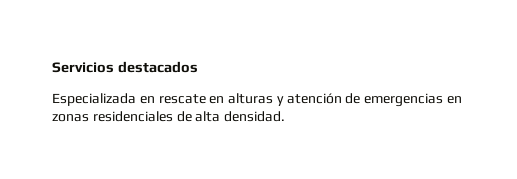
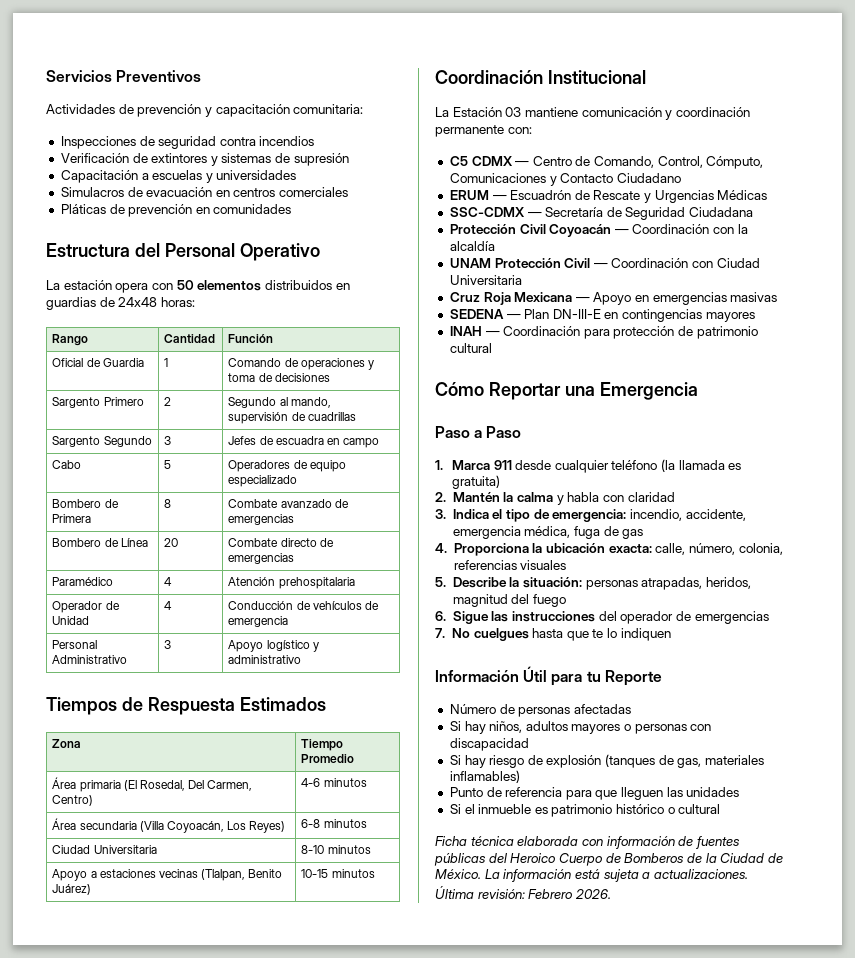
- Servicios destacados
- Especializada en rescate en alturas y atención de emergencias en zonas residenciales de alta densidad.
+ Servicios Preventivos
+ Actividades de prevención y capacitación comunitaria:
+ Inspecciones de seguridad contra incendios
+ Verificación de extintores y sistemas de supresión
+ Capacitación a escuelas y universidades
+ Simulacros de evacuación en centros comerciales
+ Pláticas de prevención en comunidades
+ Estructura del Personal Operativo
+ La estación opera con 50 elementos distribuidos en guardias de 24x48 horas:
+ Rango | Cantidad | Función
+ Oficial de Guardia | 1 | Comando de operaciones y toma de decisiones
+ Sargento Primero | 2 | Segundo al mando, supervisión de cuadrillas
+ Sargento Segundo | 3 | Jefes de escuadra en campo
+ Cabo | 5 | Operadores de equipo especializado
+ Bombero de Primera | 8 | Combate avanzado de emergencias
+ Bombero de Línea | 20 | Combate directo de emergencias
+ Paramédico | 4 | Atención prehospitalaria
+ Operador de Unidad | 4 | Conducción de vehículos de emergencia
+ Personal Administrativo | 3 | Apoyo logístico y administrativo
+ Tiempos de Respuesta Estimados
+ Zona | Tiempo Promedio
+ Área primaria (El Rosedal, Del Carmen, Centro) | 4-6 minutos
+ Área secundaria (Villa Coyoacán, Los Reyes) | 6-8 minutos
+ Ciudad Universitaria | 8-10 minutos
+ Apoyo a estaciones vecinas (Tlalpan, Benito Juárez) | 10-15 minutos
+ Coordinación Institucional
+ La Estación 03 mantiene comunicación y coordinación permanente con:
+ C5 CDMX — Centro de Comando, Control, Cómputo, Comunicaciones y Contacto Ciudadano
+ ERUM — Escuadrón de Rescate y Urgencias Médicas
+ SSC-CDMX — Secretaría de Seguridad Ciudadana
+ Protección Civil Coyoacán — Coordinación con la alcaldía
+ UNAM Protección Civil — Coordinación con Ciudad Universitaria
+ Cruz Roja Mexicana — Apoyo en emergencias masivas
+ SEDENA — Plan DN-III-E en contingencias mayores
+ INAH — Coordinación para protección de patrimonio cultural
+ Cómo Reportar una Emergencia
+ Paso a Paso
+ 1. Marca 911 desde cualquier teléfono (la llamada es gratuita)
+ 2. Mantén la calma y habla con claridad
+ 3. Indica el tipo de emergencia: incendio, accidente, emergencia médica, fuga de gas
+ 4. Proporciona la ubicación exacta: calle, número, colonia, referencias visuales
+ 5. Describe la situación: personas atrapadas, heridos, magnitud del fuego
+ 6. Sigue las instrucciones del operador de emergencias
+ 7. No cuelgues hasta que te lo indiquen
+ Información Útil para tu Reporte
+ Número de personas afectadas
+ Si hay niños, adultos mayores o personas con discapacidad
+ Si hay riesgo de explosión (tanques de gas, materiales inflamables)
+ Punto de referencia para que lleguen las unidades
+ Si el inmueble es patrimonio histórico o cultural
+ Ficha técnica elaborada con información de fuentes públicas del Heroico Cuerpo de Bomberos de la Ciudad de México. La información está sujeta a actualizaciones. Última revisión: Febrero 2026.

